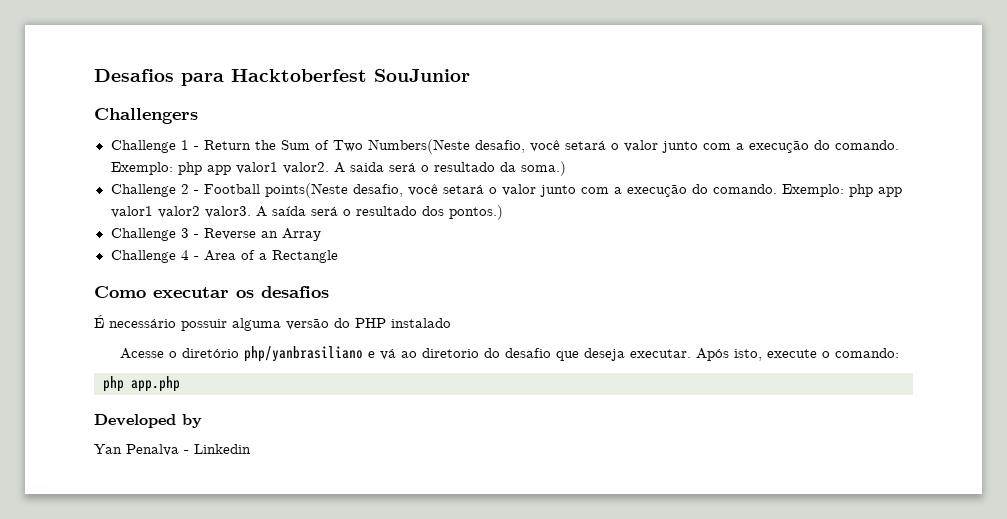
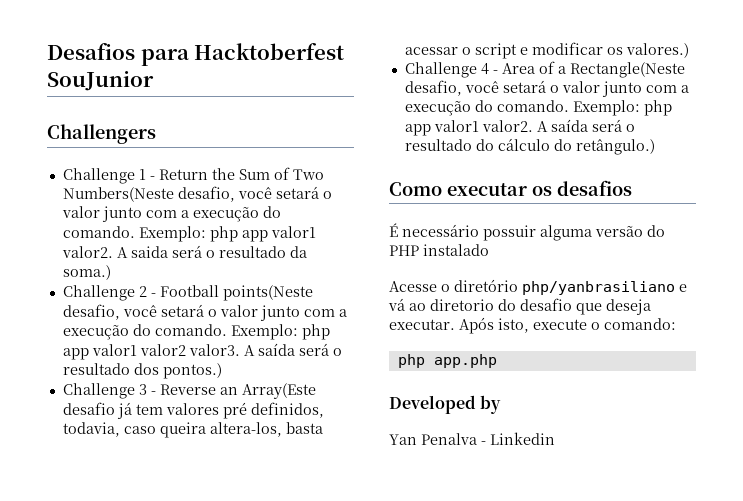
- Challenge 3 - Reverse an Array
+ Challenge 3 - Reverse an Array(Este desafio já tem valores pré definidos, todavia, caso queira altera-los, basta acessar o script e modificar os valores.)
- Challenge 4 - Area of a Rectangle
+ Challenge 4 - Area of a Rectangle(Neste desafio, você setará o valor junto com a execução do comando. Exemplo: php app valor1 valor2. A saída será o resultado do cálculo do retângulo.)

